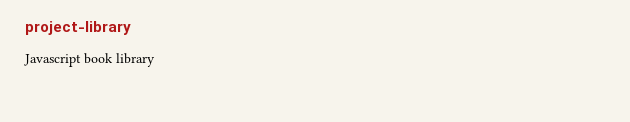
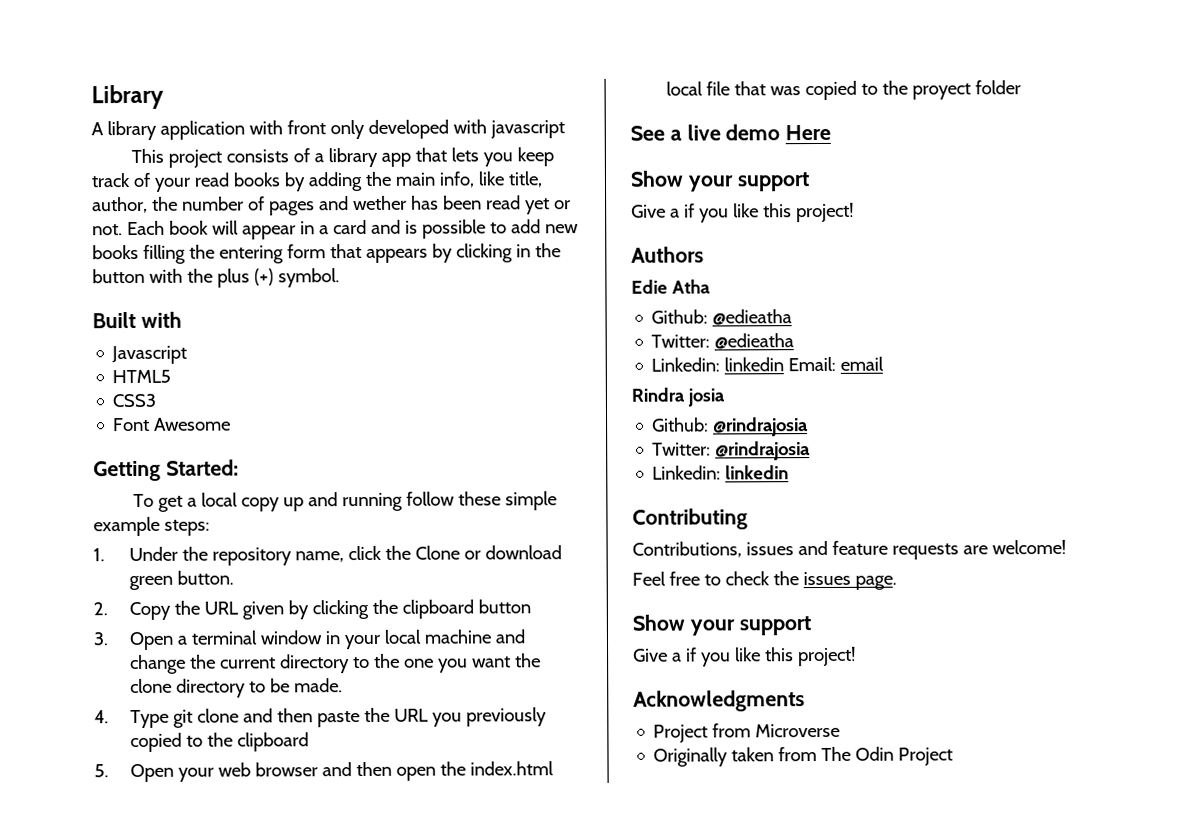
- project-library
- Javascript book library
+ Library
+ A library application with front only developed with javascript
+ This project consists of a library app that lets you keep track of your read books by adding the main info, like title, author, the number of pages and wether has been read yet or not. Each book will appear in a card and is possible to add new books filling the entering form that appears by clicking in the button with the plus (+) symbol.
+ Built with
+ Javascript
+ HTML5
+ CSS3
+ Font Awesome
+ Getting Started:
+ To get a local copy up and running follow these simple example steps:
+ 1. Under the repository name, click the Clone or download green button.
+ 2. Copy the URL given by clicking the clipboard button
+ 3. Open a terminal window in your local machine and change the current directory to the one you want the clone directory to be made.
+ 4. Type git clone and then paste the URL you previously copied to the clipboard
+ 5. Open your web browser and then open the index.html local file that was copied to the proyect folder
+ See a live demo Here
+ Show your support
+ Give a if you like this project!
+ Authors
+ Edie Atha
+ Github: @edieatha
+ Twitter: @edieatha
+ Linkedin: linkedin Email: email
+ Rindra josia
+ Github: @rindrajosia
+ Twitter: @rindrajosia
+ Linkedin: linkedin
+ Contributing
+ Contributions, issues and feature requests are welcome!
+ Feel free to check the issues page.
+ Show your support
+ Give a if you like this project!
+ Acknowledgments
+ Project from Microverse
+ Originally taken from The Odin Project

